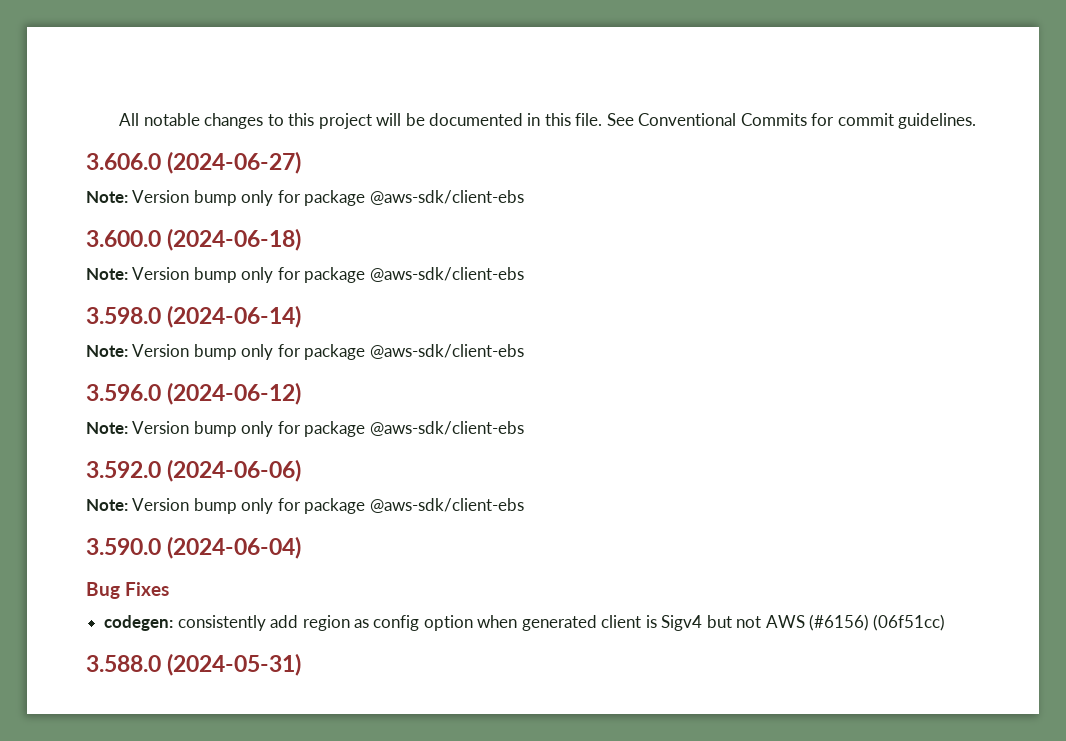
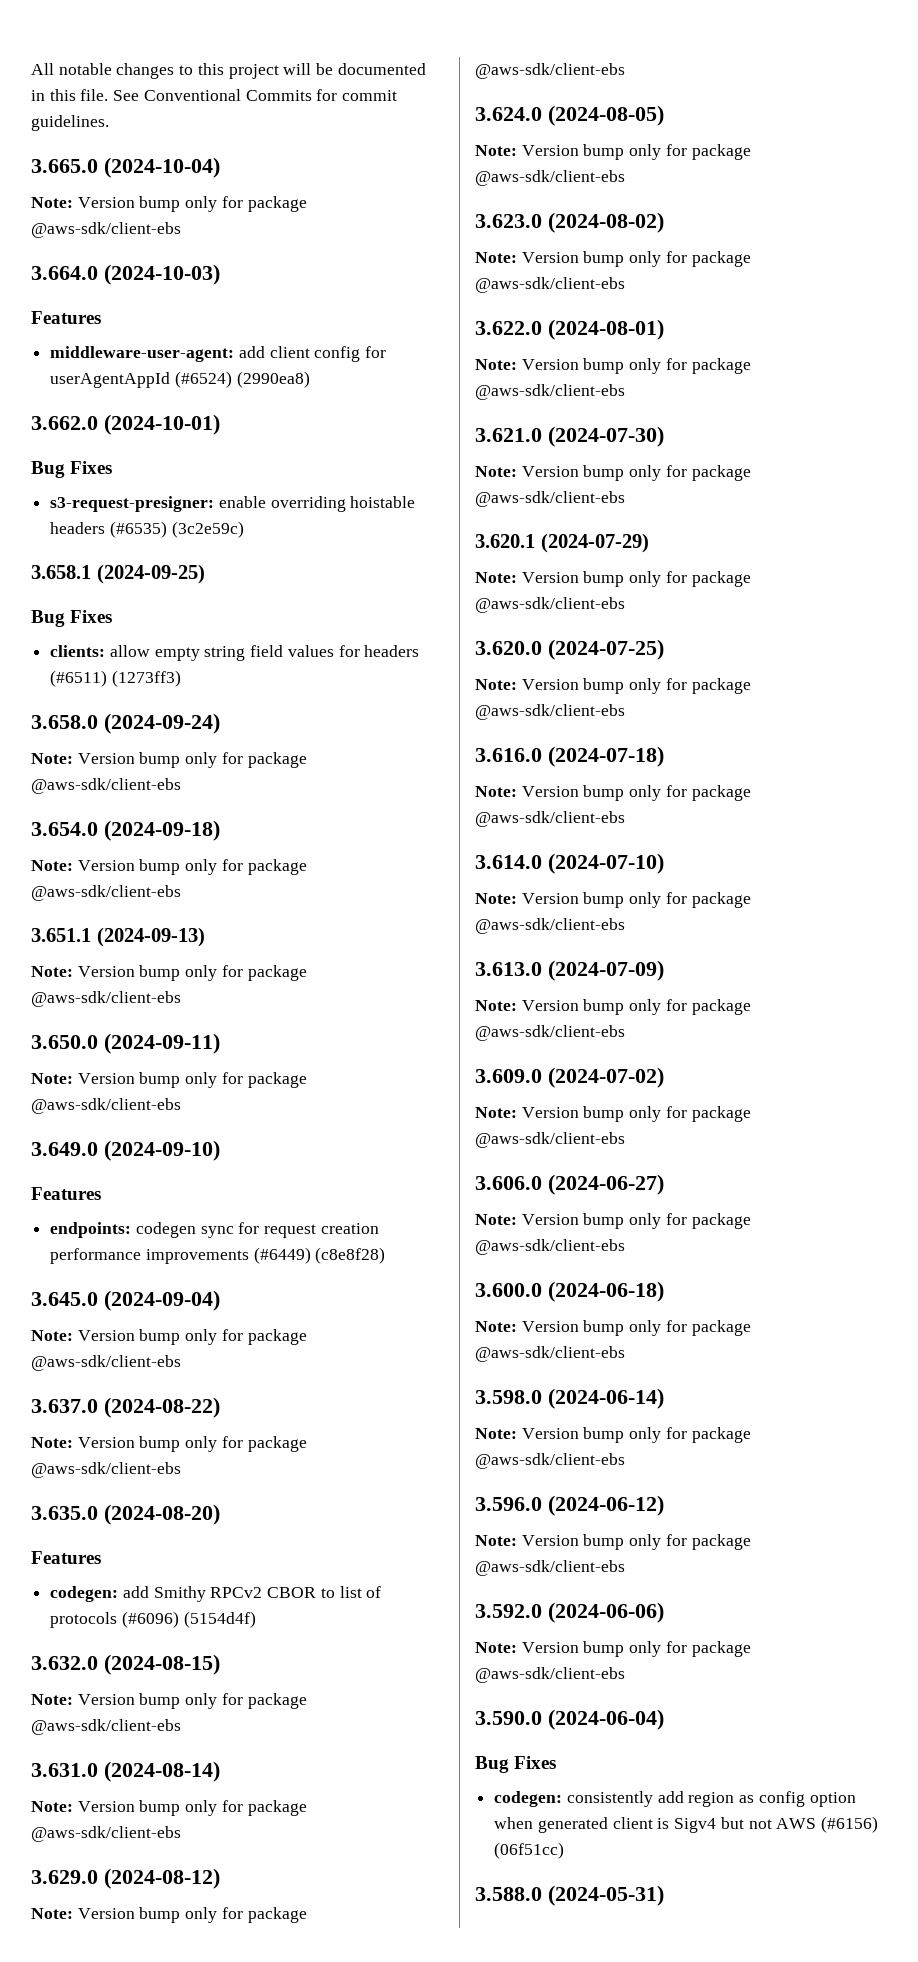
+ 3.665.0 (2024-10-04)
+ Note: Version bump only for package @aws-sdk/client-ebs
+ 3.664.0 (2024-10-03)
+ Features
+ middleware-user-agent: add client config for userAgentAppId (#6524) (2990ea8)
+ 3.662.0 (2024-10-01)
+ Bug Fixes
+ s3-request-presigner: enable overriding hoistable headers (#6535) (3c2e59c)
+ 3.658.1 (2024-09-25)
+ Bug Fixes
+ clients: allow empty string field values for headers (#6511) (1273ff3)
+ 3.658.0 (2024-09-24)
+ Note: Version bump only for package @aws-sdk/client-ebs
+ 3.654.0 (2024-09-18)
+ Note: Version bump only for package @aws-sdk/client-ebs
+ 3.651.1 (2024-09-13)
+ Note: Version bump only for package @aws-sdk/client-ebs
+ 3.650.0 (2024-09-11)
+ Note: Version bump only for package @aws-sdk/client-ebs
+ 3.649.0 (2024-09-10)
+ Features
+ endpoints: codegen sync for request creation performance improvements (#6449) (c8e8f28)
+ 3.645.0 (2024-09-04)
+ Note: Version bump only for package @aws-sdk/client-ebs
+ 3.637.0 (2024-08-22)
+ Note: Version bump only for package @aws-sdk/client-ebs
+ 3.635.0 (2024-08-20)
+ Features
+ codegen: add Smithy RPCv2 CBOR to list of protocols (#6096) (5154d4f)
+ 3.632.0 (2024-08-15)
+ Note: Version bump only for package @aws-sdk/client-ebs
+ 3.631.0 (2024-08-14)
+ Note: Version bump only for package @aws-sdk/client-ebs
+ 3.629.0 (2024-08-12)
+ Note: Version bump only for package @aws-sdk/client-ebs
+ 3.624.0 (2024-08-05)
+ Note: Version bump only for package @aws-sdk/client-ebs
+ 3.623.0 (2024-08-02)
+ Note: Version bump only for package @aws-sdk/client-ebs
+ 3.622.0 (2024-08-01)
+ Note: Version bump only for package @aws-sdk/client-ebs
+ 3.621.0 (2024-07-30)
+ Note: Version bump only for package @aws-sdk/client-ebs
+ 3.620.1 (2024-07-29)
+ Note: Version bump only for package @aws-sdk/client-ebs
+ 3.620.0 (2024-07-25)
+ Note: Version bump only for package @aws-sdk/client-ebs
+ 3.616.0 (2024-07-18)
+ Note: Version bump only for package @aws-sdk/client-ebs
+ 3.614.0 (2024-07-10)
+ Note: Version bump only for package @aws-sdk/client-ebs
+ 3.613.0 (2024-07-09)
+ Note: Version bump only for package @aws-sdk/client-ebs
+ 3.609.0 (2024-07-02)
+ Note: Version bump only for package @aws-sdk/client-ebs

